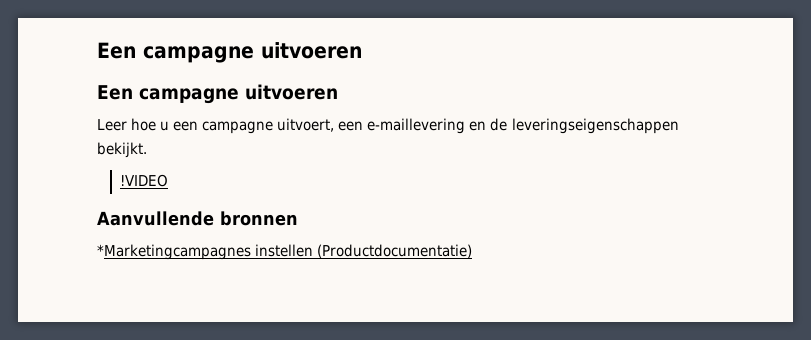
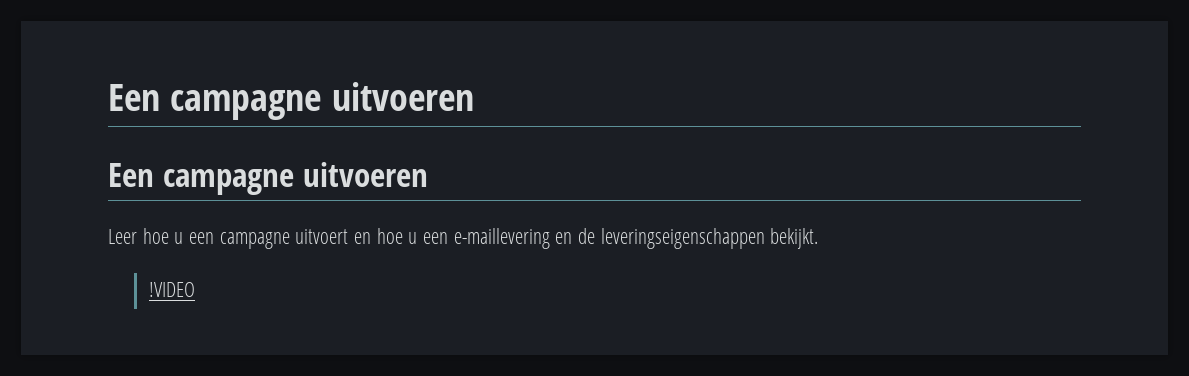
- Leer hoe u een campagne uitvoert, een e-maillevering en de leveringseigenschappen bekijkt.
+ Leer hoe u een campagne uitvoert en hoe u een e-maillevering en de leveringseigenschappen bekijkt.
- Aanvullende bronnen
- *Marketingcampagnes instellen (Productdocumentatie)

